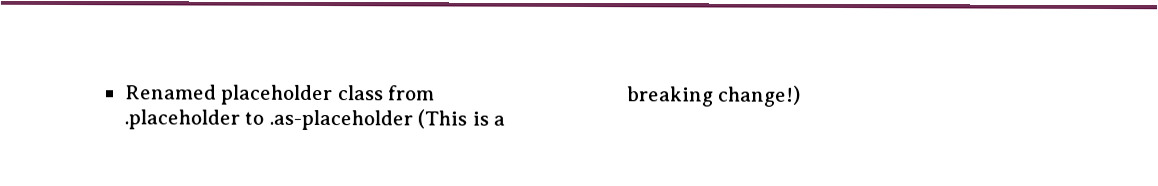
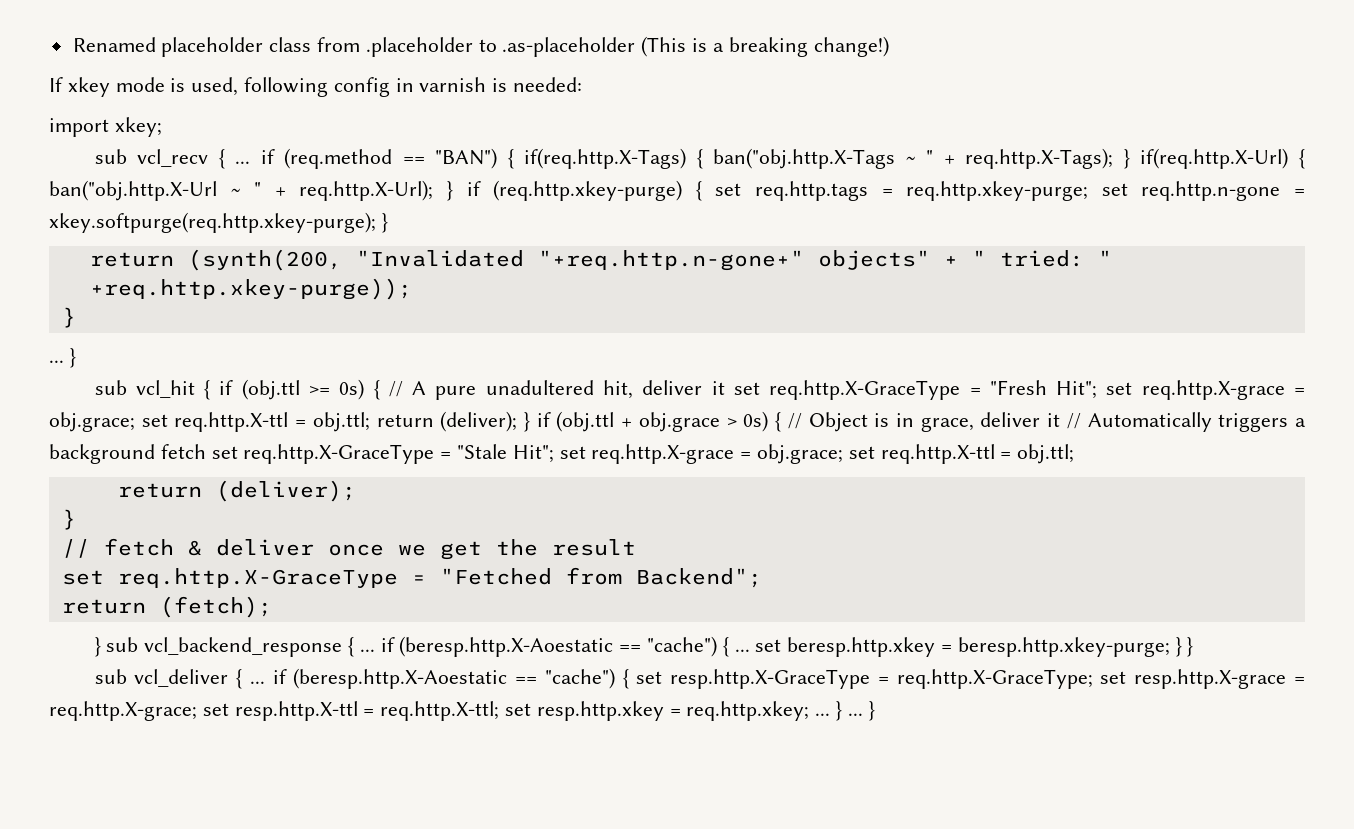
+ If xkey mode is used, following config in varnish is needed:
+ import xkey;
+ sub vcl_recv { ... if (req.method == "BAN") { if(req.http.X-Tags) { ban("obj.http.X-Tags ~ " + req.http.X-Tags); } if(req.http.X-Url) { ban("obj.http.X-Url ~ " + req.http.X-Url); } if (req.http.xkey-purge) { set req.http.tags = req.http.xkey-purge; set req.http.n-gone = xkey.softpurge(req.http.xkey-purge); }
+ return (synth(200, "Invalidated "+req.http.n-gone+" objects" + " tried: " +req.http.xkey-purge));
+ }
+ ... }
+ sub vcl_hit { if (obj.ttl >= 0s) { // A pure unadultered hit, deliver it set req.http.X-GraceType = "Fresh Hit"; set req.http.X-grace = obj.grace; set req.http.X-ttl = obj.ttl; return (deliver); } if (obj.ttl + obj.grace > 0s) { // Object is in grace, deliver it // Automatically triggers a background fetch set req.http.X-GraceType = "Stale Hit"; set req.http.X-grace = obj.grace; set req.http.X-ttl = obj.ttl;
+ return (deliver);
+ }
+ // fetch & deliver once we get the result
+ set req.http.X-GraceType = "Fetched from Backend";
+ return (fetch);
+ } sub vcl_backend_response { ... if (beresp.http.X-Aoestatic == "cache") { ... set beresp.http.xkey = beresp.http.xkey-purge; } }
+ sub vcl_deliver { ... if (beresp.http.X-Aoestatic == "cache") { set resp.http.X-GraceType = req.http.X-GraceType; set resp.http.X-grace = req.http.X-grace; set resp.http.X-ttl = req.http.X-ttl; set resp.http.xkey = req.http.xkey; ... } ... }

